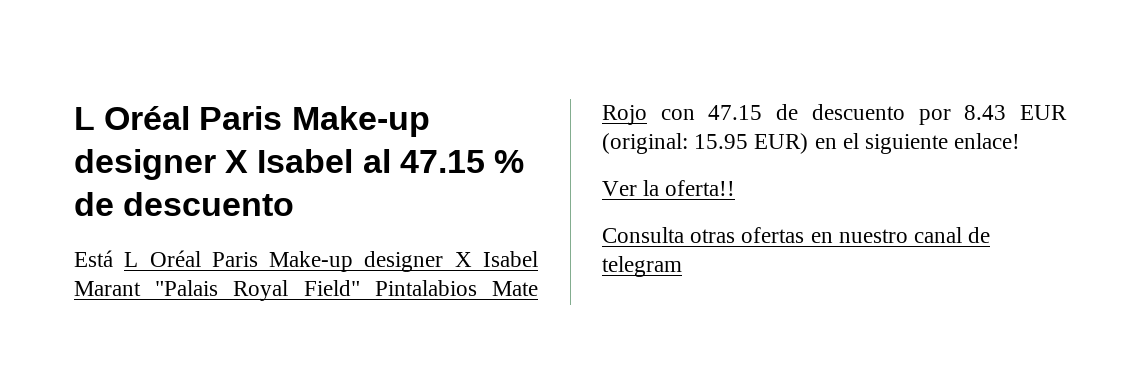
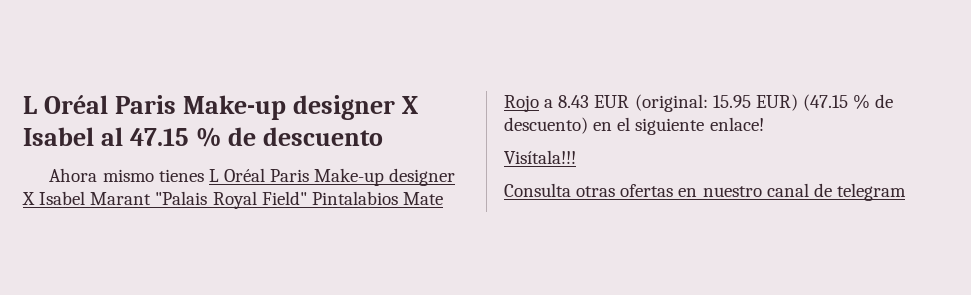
- Está L Oréal Paris Make-up designer X Isabel Marant "Palais Royal Field" Pintalabios Mate Rojo con 47.15 de descuento por 8.43 EUR (original: 15.95 EUR) en el siguiente enlace!
+ Ahora mismo tienes L Oréal Paris Make-up designer X Isabel Marant "Palais Royal Field" Pintalabios Mate Rojo a 8.43 EUR (original: 15.95 EUR) (47.15 % de descuento) en el siguiente enlace!
- Ver la oferta!!
+ Visítala!!!

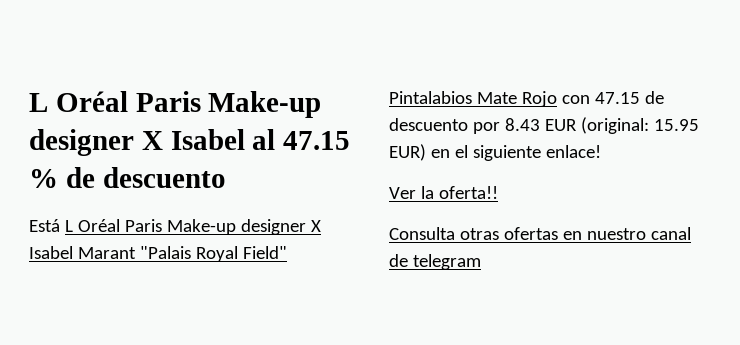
- Ahora mismo tienes L Oréal Paris Make-up designer X Isabel Marant "Palais Royal Field" Pintalabios Mate Rojo a 8.43 EUR (original: 15.95 EUR) (47.15 % de descuento) en el siguiente enlace!
+ Está L Oréal Paris Make-up designer X Isabel Marant "Palais Royal Field" Pintalabios Mate Rojo con 47.15 de descuento por 8.43 EUR (original: 15.95 EUR) en el siguiente enlace!
- Visítala!!!
+ Ver la oferta!!

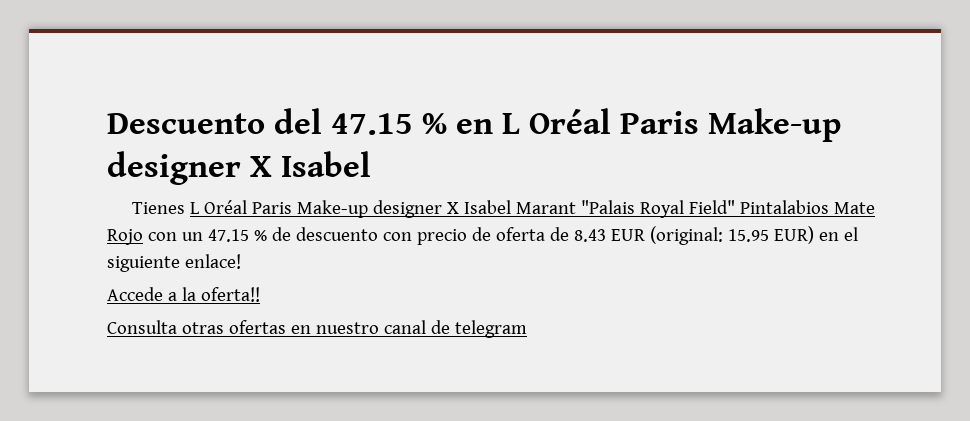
- L Oréal Paris Make-up designer X Isabel al 47.15 % de descuento
- Está L Oréal Paris Make-up designer X Isabel Marant "Palais Royal Field" Pintalabios Mate Rojo con 47.15 de descuento por 8.43 EUR (original: 15.95 EUR) en el siguiente enlace!
+ Descuento del 47.15 % en L Oréal Paris Make-up designer X Isabel
+ Tienes L Oréal Paris Make-up designer X Isabel Marant "Palais Royal Field" Pintalabios Mate Rojo con un 47.15 % de descuento con precio de oferta de 8.43 EUR (original: 15.95 EUR) en el siguiente enlace!
- Ver la oferta!!
+ Accede a la oferta!!

